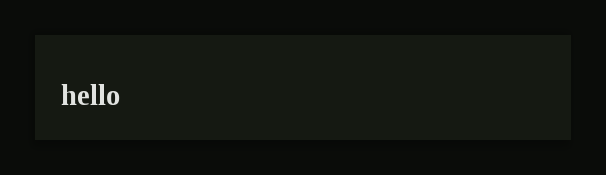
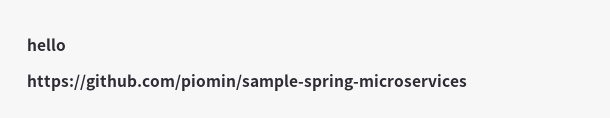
+ https://github.com/piomin/sample-spring-microservices

